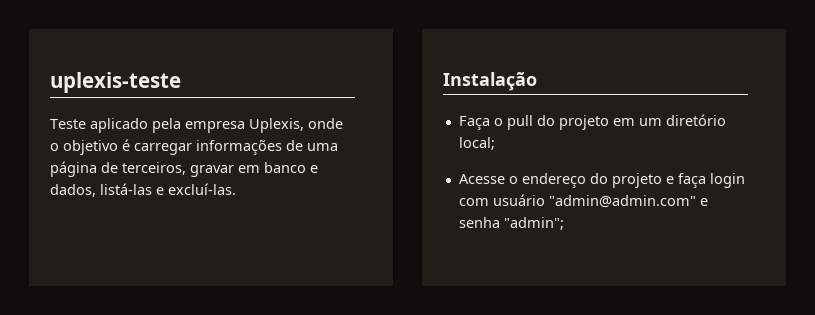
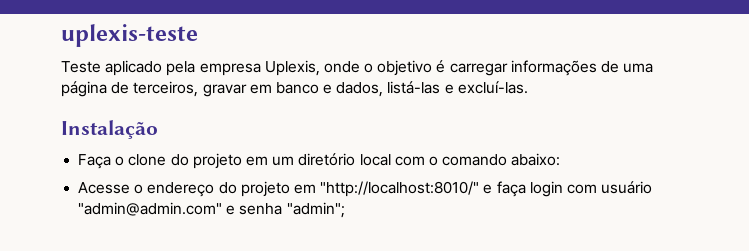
- Faça o pull do projeto em um diretório local;
+ Faça o clone do projeto em um diretório local com o comando abaixo:
- Acesse o endereço do projeto e faça login com usuário "admin@admin.com" e senha "admin";
+ Acesse o endereço do projeto em "http://localhost:8010/" e faça login com usuário "admin@admin.com" e senha "admin";

